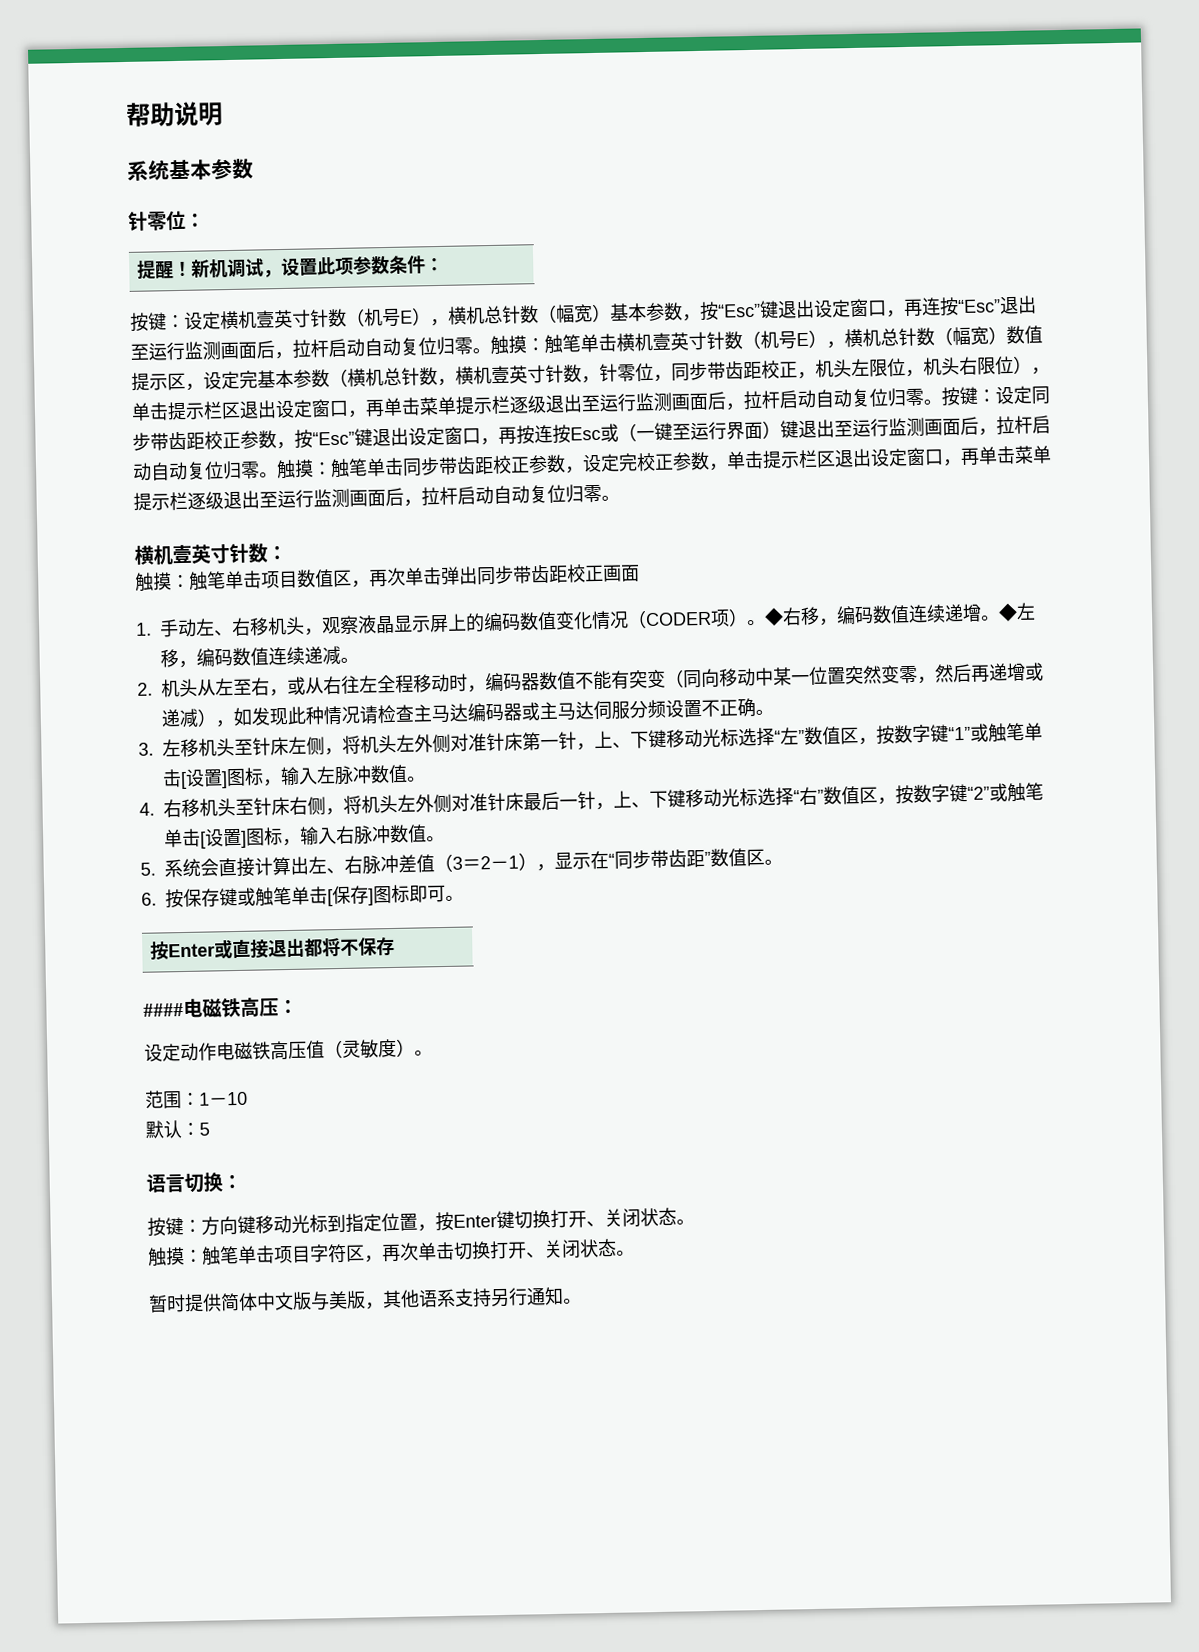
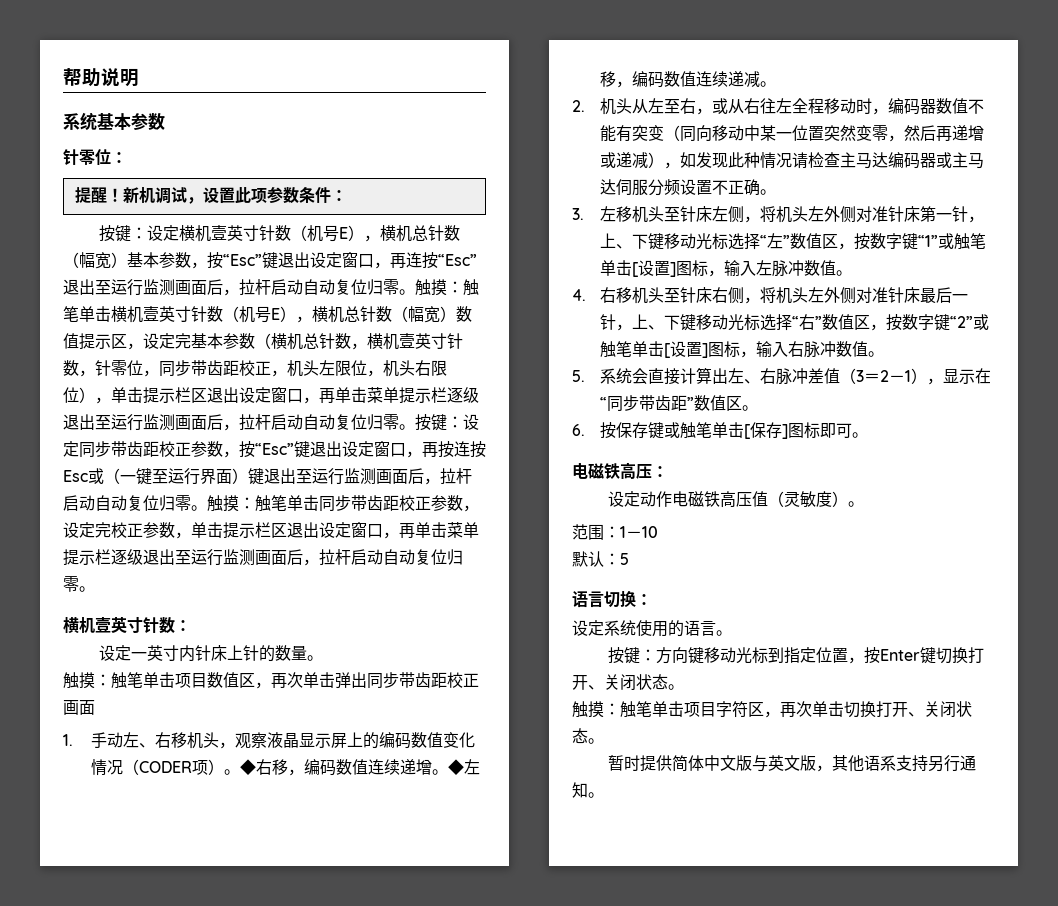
+ 设定一英寸内针床上针的数量。
- 按Enter或直接退出都将不保存
- ####电磁铁高压：
+ 电磁铁高压：
+ 设定系统使用的语言。
- 暂时提供简体中文版与美版，其他语系支持另行通知。
+ 暂时提供简体中文版与英文版，其他语系支持另行通知。

